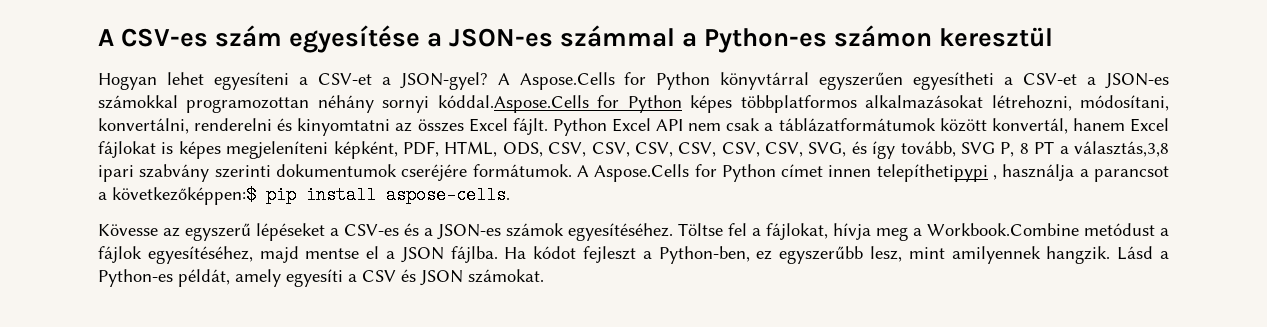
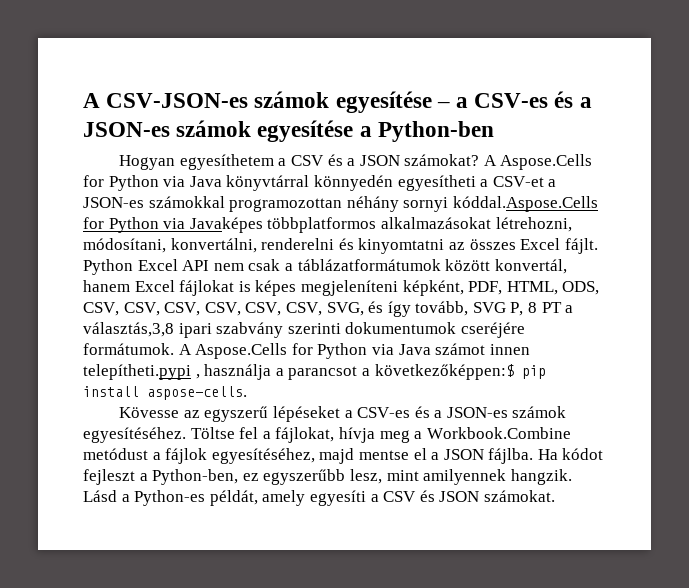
- A CSV-es szám egyesítése a JSON-es számmal a Python-es számon keresztül
- Hogyan lehet egyesíteni a CSV-et a JSON-gyel? A Aspose.Cells for Python könyvtárral egyszerűen egyesítheti a CSV-et a JSON-es számokkal programozottan néhány sornyi kóddal.Aspose.Cells for Python képes többplatformos alkalmazásokat létrehozni, módosítani, konvertálni, renderelni és kinyomtatni az összes Excel fájlt.
+ A CSV-JSON-es számok egyesítése – a CSV-es és a JSON-es számok egyesítése a Python-ben
+ Hogyan egyesíthetem a CSV és a JSON számokat? A Aspose.Cells for Python via Java könyvtárral könnyedén egyesítheti a CSV-et a JSON-es számokkal programozottan néhány sornyi kóddal.Aspose.Cells for Python via Javaképes többplatformos alkalmazásokat létrehozni, módosítani, konvertálni, renderelni és kinyomtatni az összes Excel fájlt.
- A Aspose.Cells for Python címet innen telepíthetipypi , használja a parancsot a következőképpen:$ pip install aspose-cells.
+ A Aspose.Cells for Python via Java számot innen telepítheti.pypi , használja a parancsot a következőképpen:$ pip install aspose-cells.

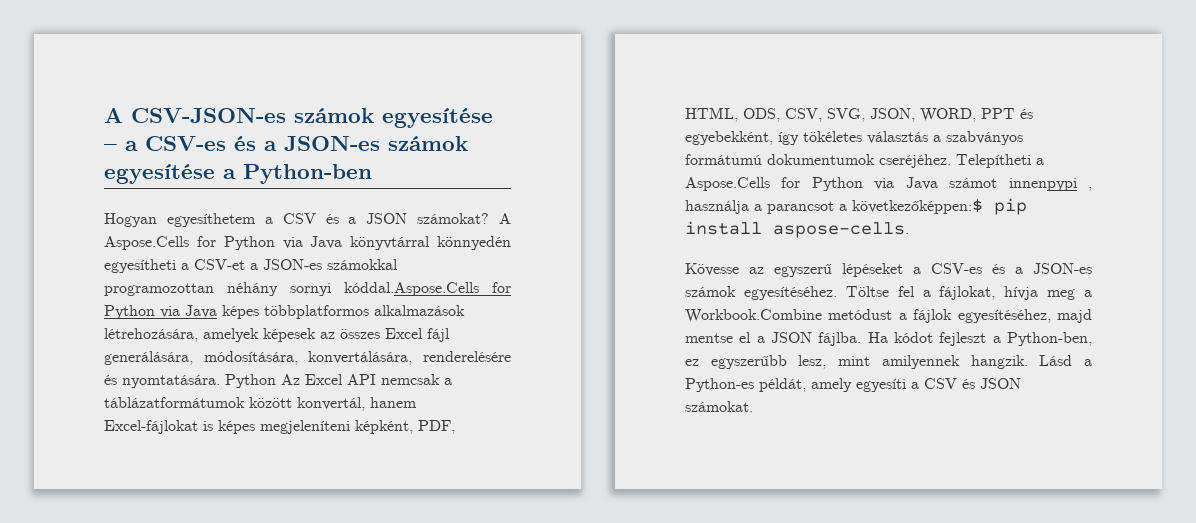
- A Aspose.Cells for Python via Java könyvtárral könnyedén egyesítheti a CSV-et a JSON-es számokkal programozottan néhány sornyi kóddal.Aspose.Cells for Python via Javaképes többplatformos alkalmazásokat létrehozni, módosítani, konvertálni, renderelni és kinyomtatni az összes Excel fájlt. Python Excel API nem csak a táblázatformátumok között konvertál, hanem Excel fájlokat is képes megjeleníteni képként, PDF, HTML, ODS, CSV, CSV, CSV, CSV, CSV, CSV, SVG, és így tovább, SVG P, 8 PT a választás,3,8 ipari szabvány szerinti dokumentumok cseréjére formátumok. A Aspose.Cells for Python via Java számot innen telepítheti.pypi , használja a parancsot a következőképpen:$ pip install aspose-cells.
+ A Aspose.Cells for Python via Java könyvtárral könnyedén egyesítheti a CSV-et a JSON-es számokkal programozottan néhány sornyi kóddal.Aspose.Cells for Python via Java képes többplatformos alkalmazások létrehozására, amelyek képesek az összes Excel fájl generálására, módosítására, konvertálására, renderelésére és nyomtatására. Python Az Excel API nemcsak a táblázatformátumok között konvertál, hanem Excel-fájlokat is képes megjeleníteni képként, PDF, HTML, ODS, CSV, SVG, JSON, WORD, PPT és egyebekként, így tökéletes választás a szabványos formátumú dokumentumok cseréjéhez. Telepítheti a Aspose.Cells for Python via Java számot innenpypi , használja a parancsot a következőképpen:$ pip install aspose-cells.

